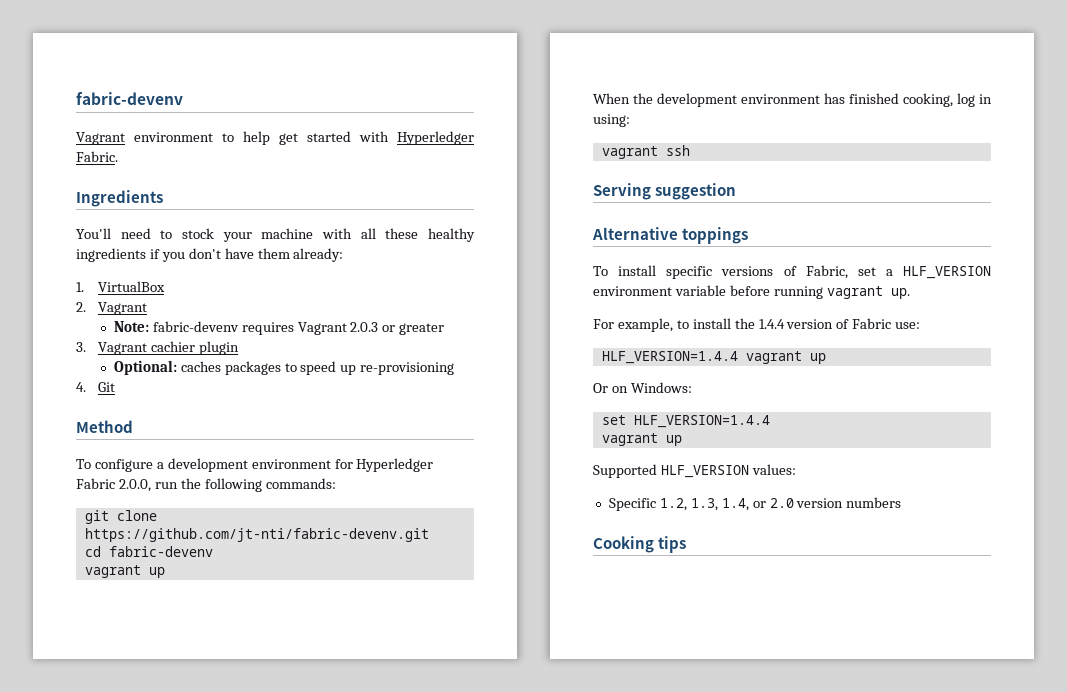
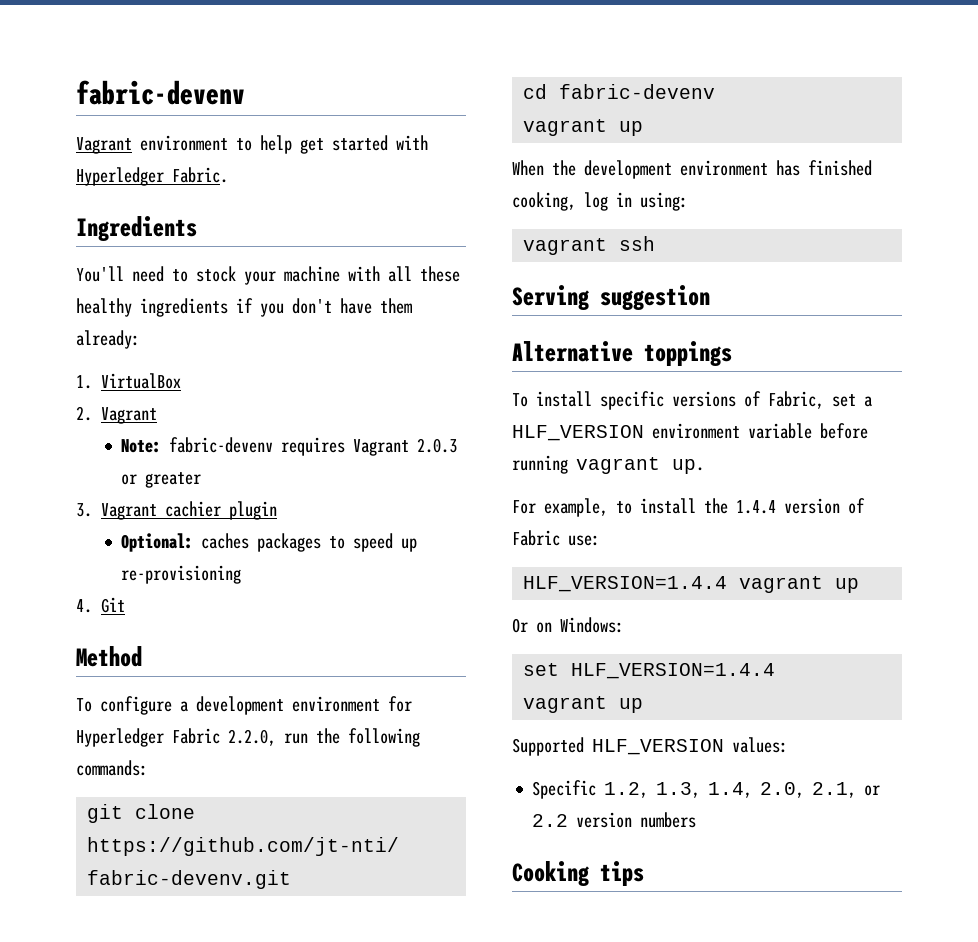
- To configure a development environment for Hyperledger Fabric 2.0.0, run the following commands:
+ To configure a development environment for Hyperledger Fabric 2.2.0, run the following commands:
- Specific 1.2, 1.3, 1.4, or 2.0 version numbers
+ Specific 1.2, 1.3, 1.4, 2.0, 2.1, or 2.2 version numbers

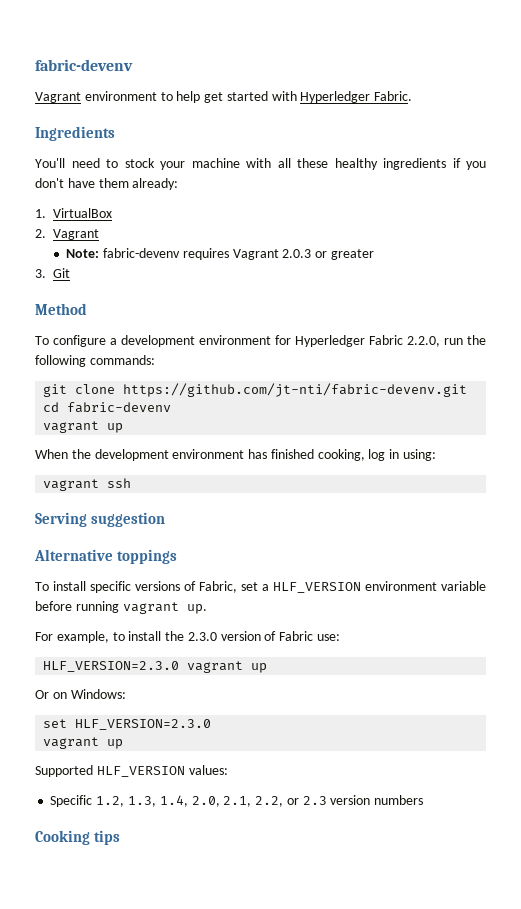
- 3. Vagrant cachier plugin
- Optional: caches packages to speed up re-provisioning
- 4. Git
+ 3. Git
- For example, to install the 1.4.4 version of Fabric use:
+ For example, to install the 2.3.0 version of Fabric use:
- HLF_VERSION=1.4.4 vagrant up
+ HLF_VERSION=2.3.0 vagrant up
- set HLF_VERSION=1.4.4
+ set HLF_VERSION=2.3.0
- Specific 1.2, 1.3, 1.4, 2.0, 2.1, or 2.2 version numbers
+ Specific 1.2, 1.3, 1.4, 2.0, 2.1, 2.2, or 2.3 version numbers

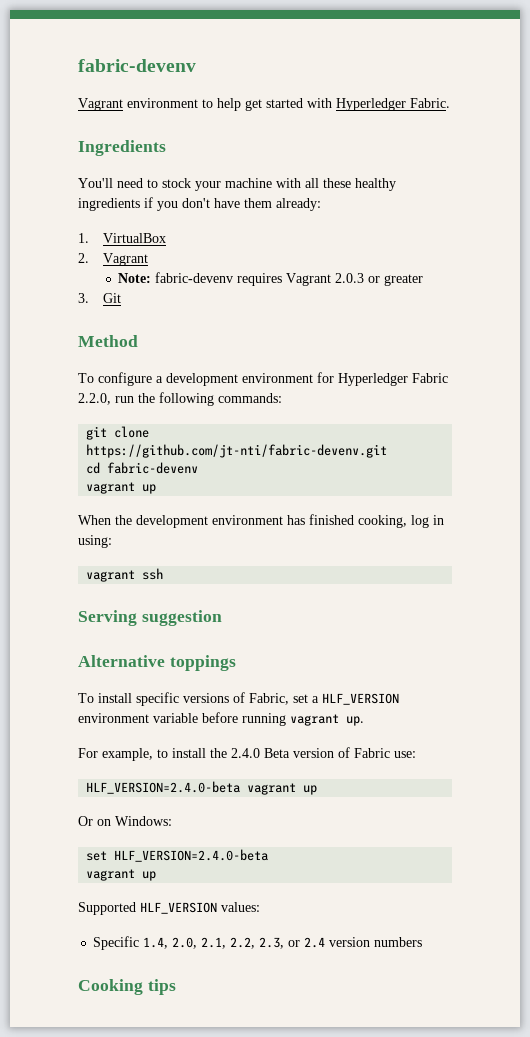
- For example, to install the 2.3.0 version of Fabric use:
+ For example, to install the 2.4.0 Beta version of Fabric use:
- HLF_VERSION=2.3.0 vagrant up
+ HLF_VERSION=2.4.0-beta vagrant up
- set HLF_VERSION=2.3.0
+ set HLF_VERSION=2.4.0-beta
- Specific 1.2, 1.3, 1.4, 2.0, 2.1, 2.2, or 2.3 version numbers
+ Specific 1.4, 2.0, 2.1, 2.2, 2.3, or 2.4 version numbers

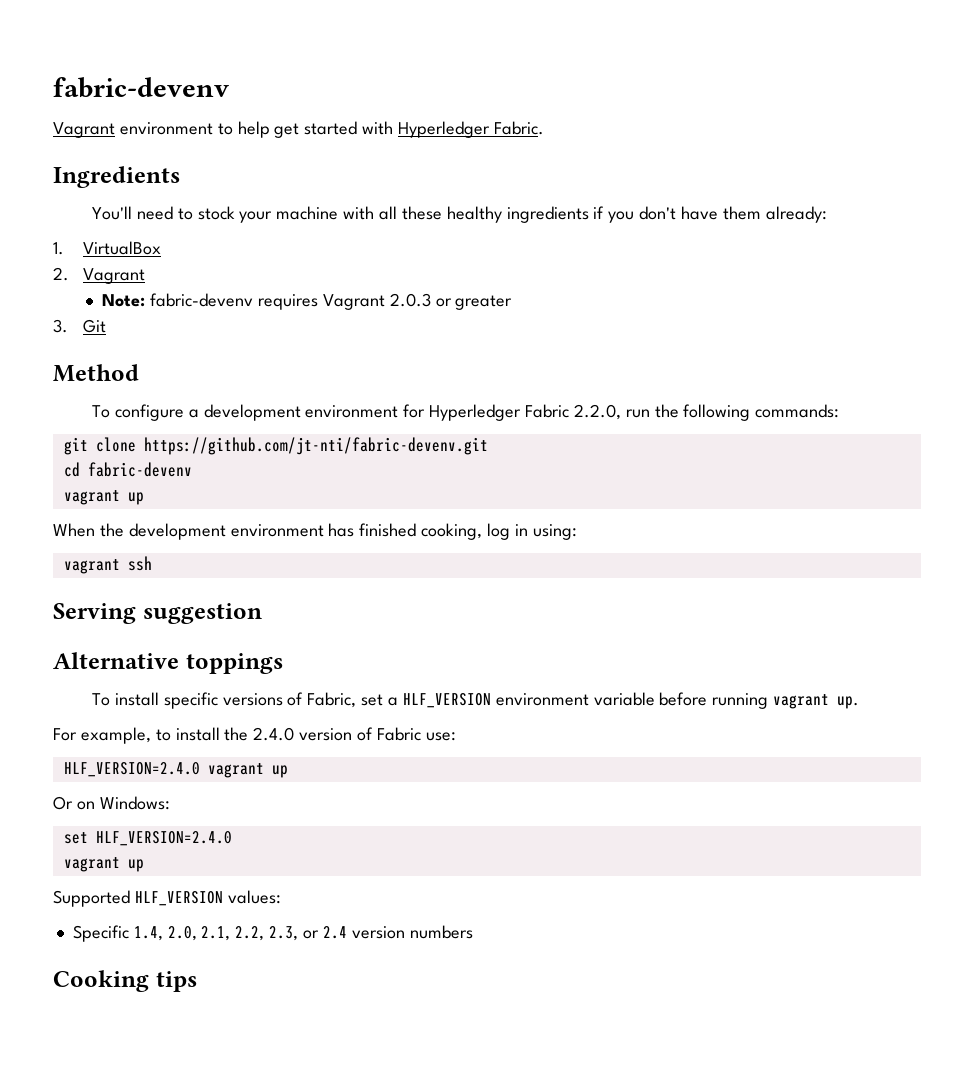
- For example, to install the 2.4.0 Beta version of Fabric use:
+ For example, to install the 2.4.0 version of Fabric use:
- HLF_VERSION=2.4.0-beta vagrant up
+ HLF_VERSION=2.4.0 vagrant up
- set HLF_VERSION=2.4.0-beta
+ set HLF_VERSION=2.4.0

